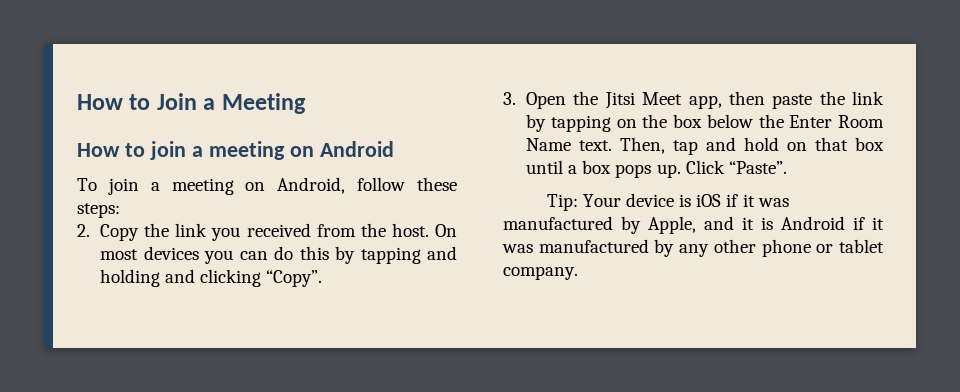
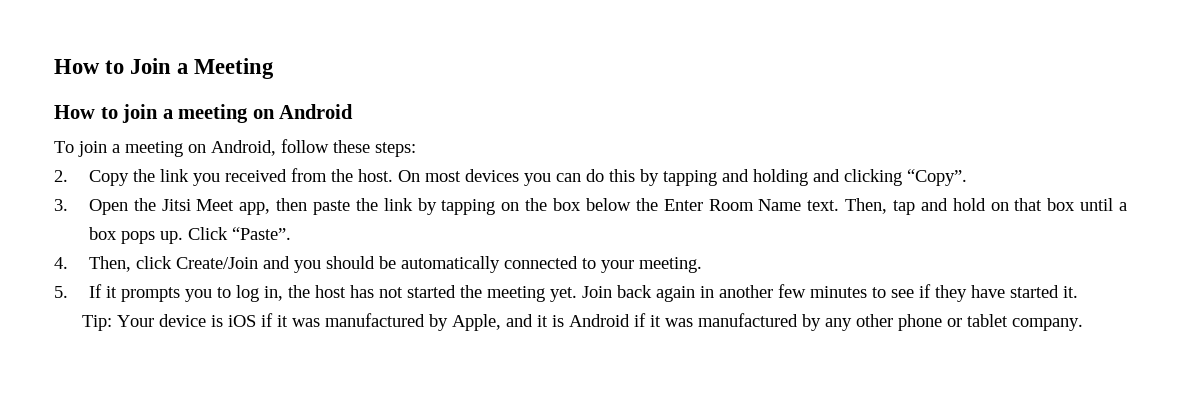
+ 4. Then, click Create/Join and you should be automatically connected to your meeting.
+ 5. If it prompts you to log in, the host has not started the meeting yet. Join back again in another few minutes to see if they have started it.

